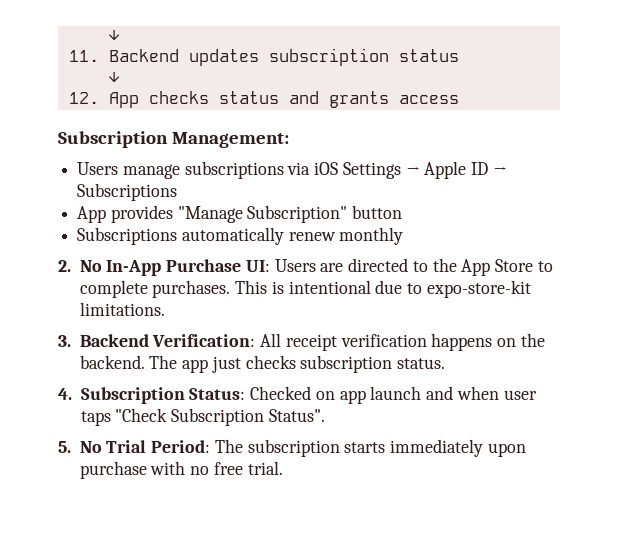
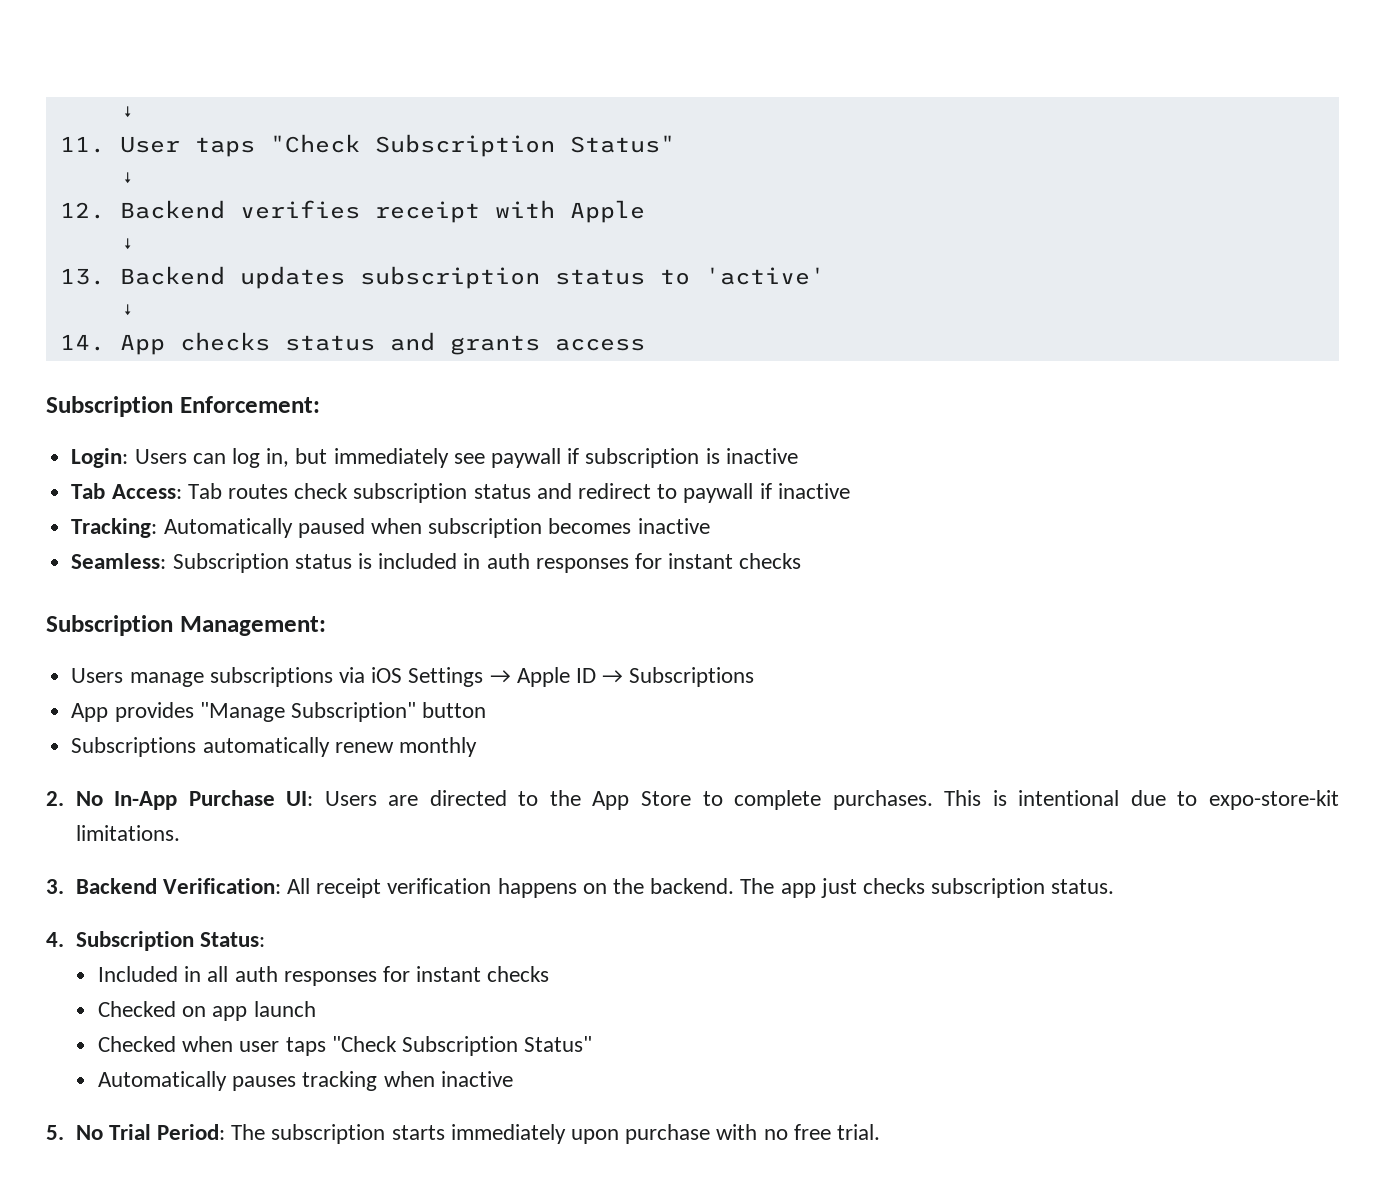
- 11. Backend updates subscription status
+ 11. User taps "Check Subscription Status"
  ↓
- 12. App checks status and grants access
+ 12. Backend verifies receipt with Apple
+ ↓
+ 13. Backend updates subscription status to 'active'
+ ↓
+ 14. App checks status and grants access
+ Subscription Enforcement:
+ Login: Users can log in, but immediately see paywall if subscription is inactive
+ Tab Access: Tab routes check subscription status and redirect to paywall if inactive
+ Tracking: Automatically paused when subscription becomes inactive
+ Seamless: Subscription status is included in auth responses for instant checks
- 4. Subscription Status: Checked on app launch and when user taps "Check Subscription Status".
+ 4. Subscription Status:
+ Included in all auth responses for instant checks
+ Checked on app launch
+ Checked when user taps "Check Subscription Status"
+ Automatically pauses tracking when inactive

